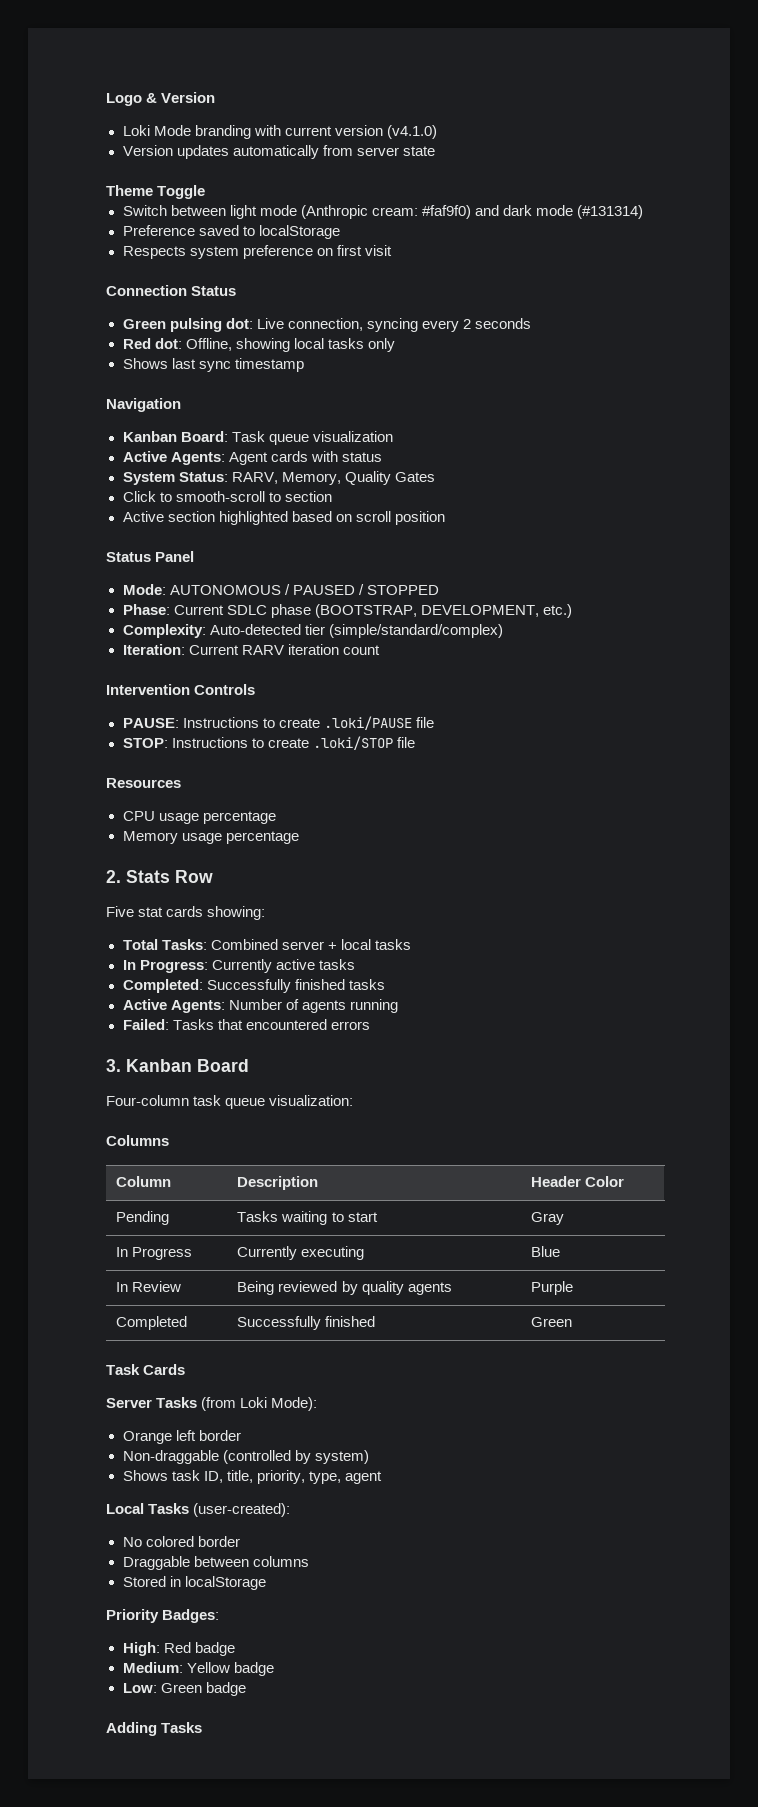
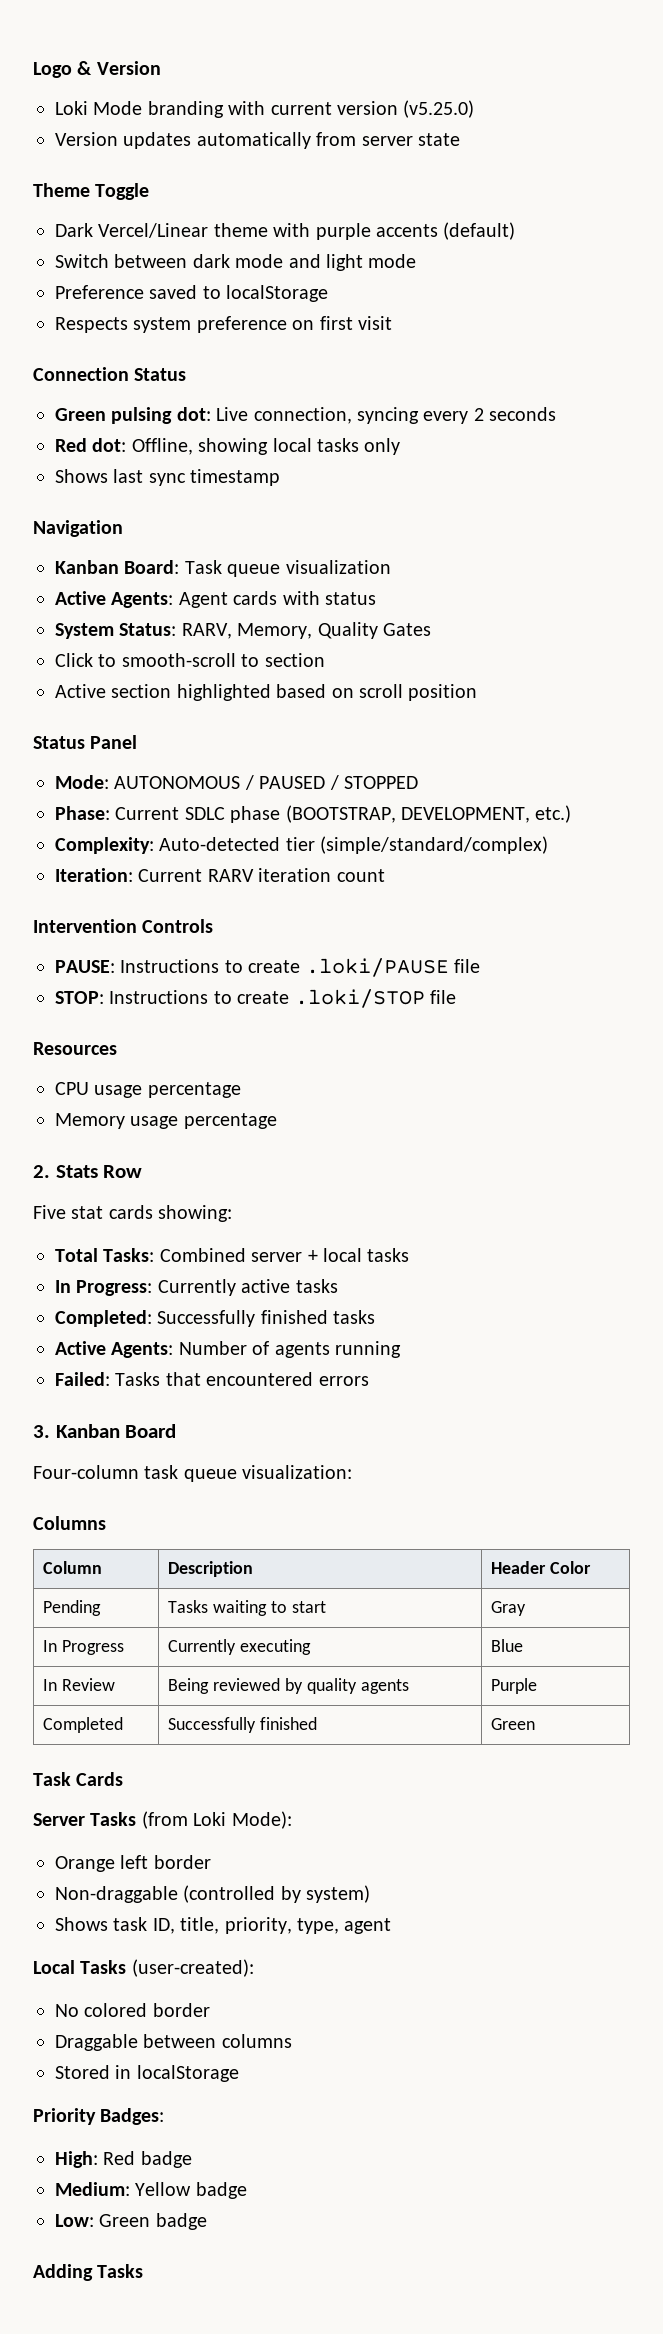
- Loki Mode branding with current version (v4.1.0)
+ Loki Mode branding with current version (v5.25.0)
+ Dark Vercel/Linear theme with purple accents (default)
- Switch between light mode (Anthropic cream: #faf9f0) and dark mode (#131314)
+ Switch between dark mode and light mode

